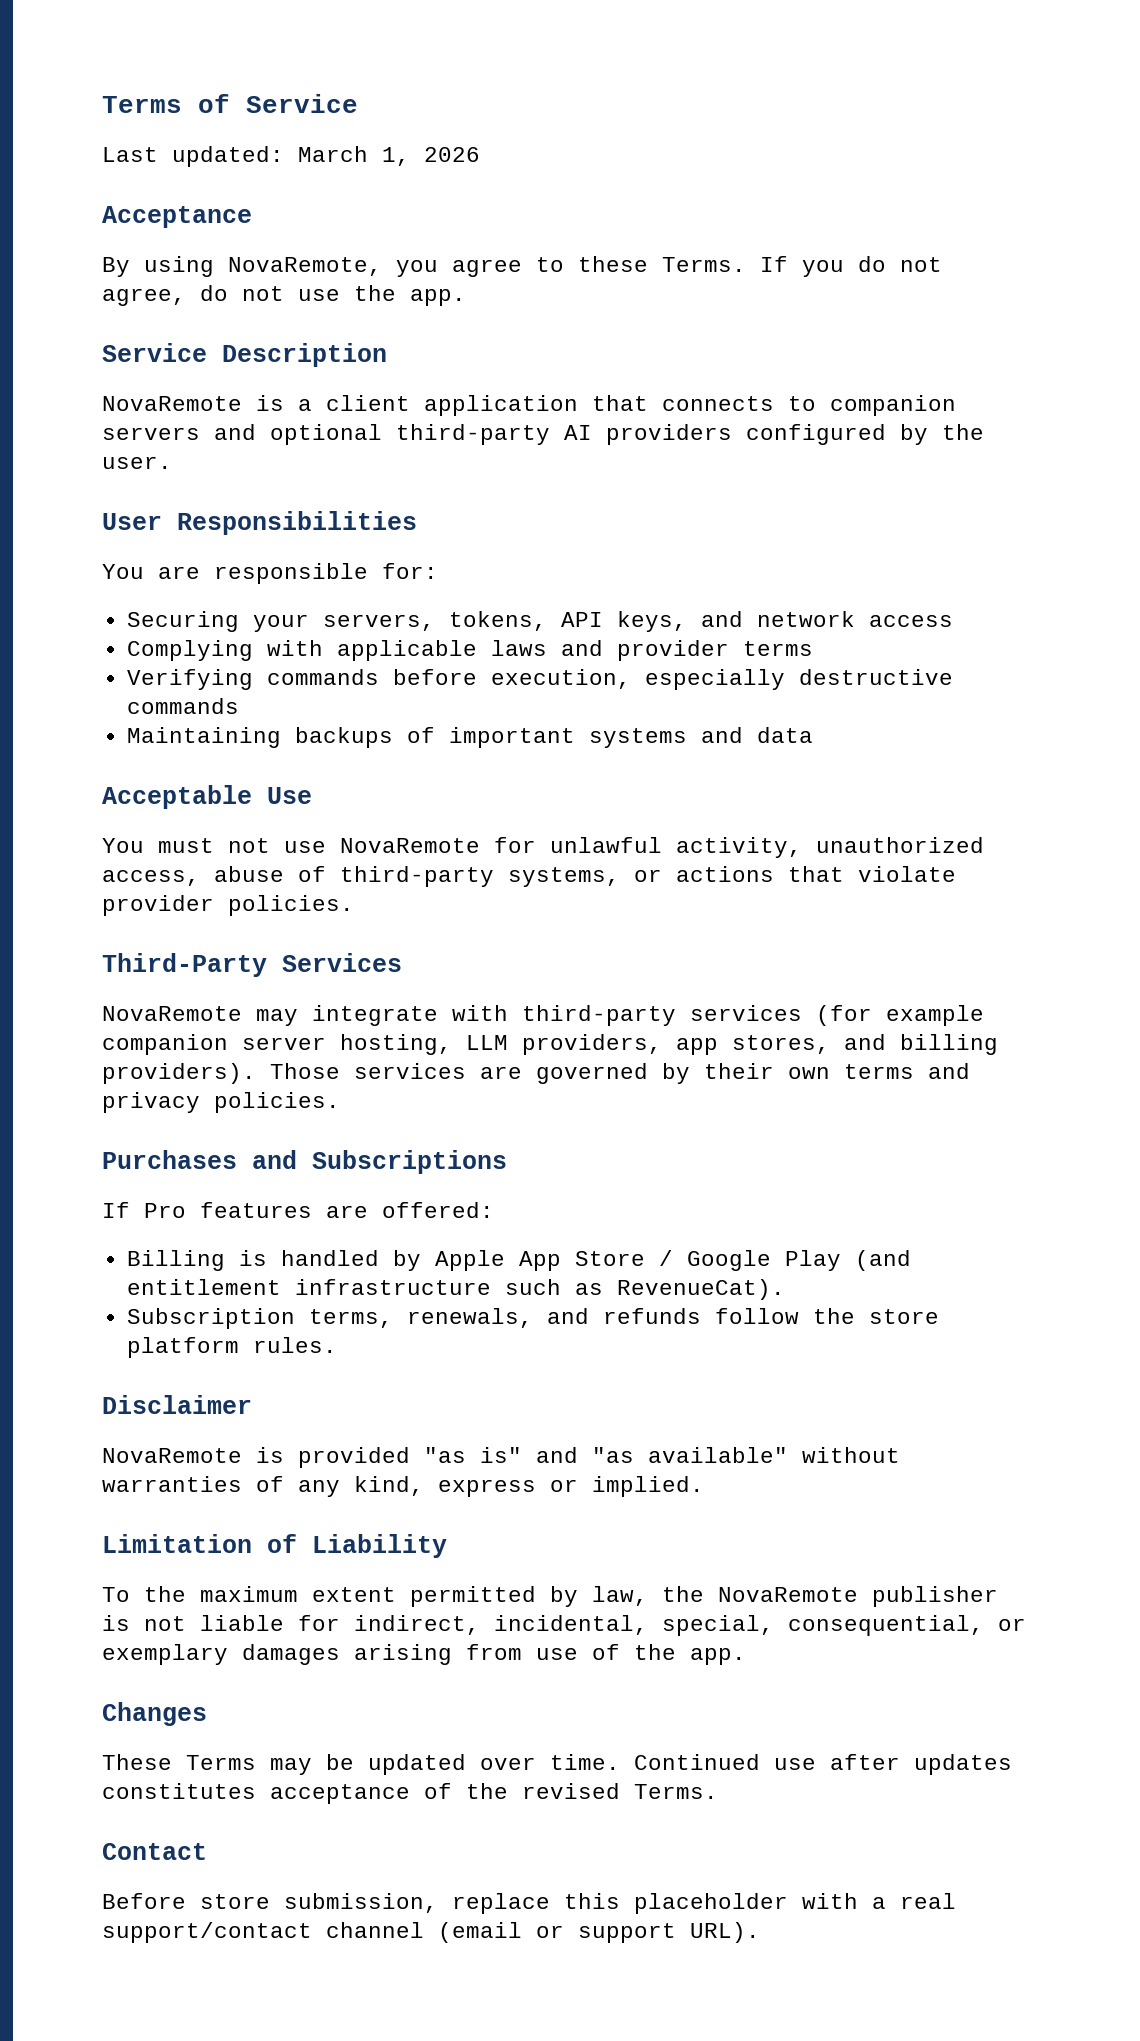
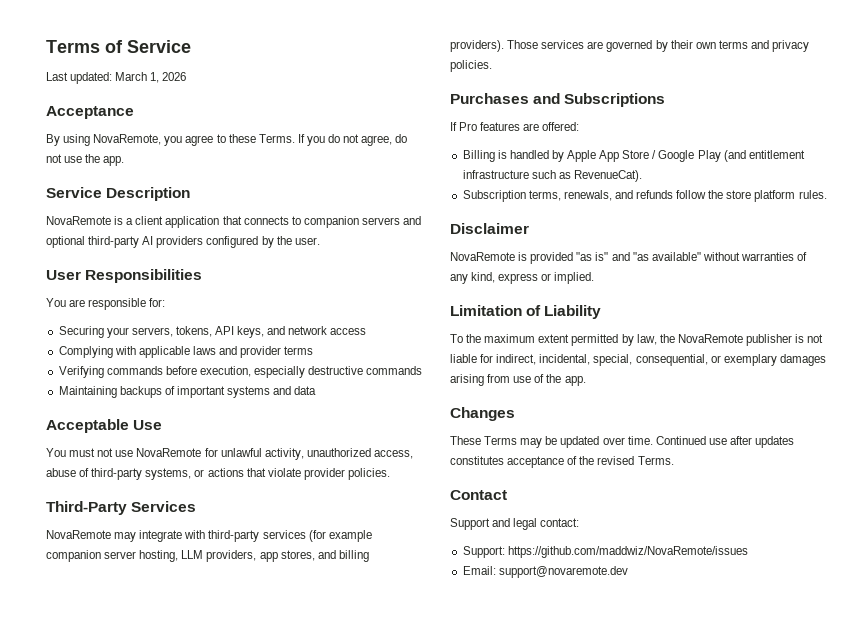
- Before store submission, replace this placeholder with a real support/contact channel (email or support URL).
+ Support and legal contact:
+ Support: https://github.com/maddwiz/NovaRemote/issues
+ Email: support@novaremote.dev

